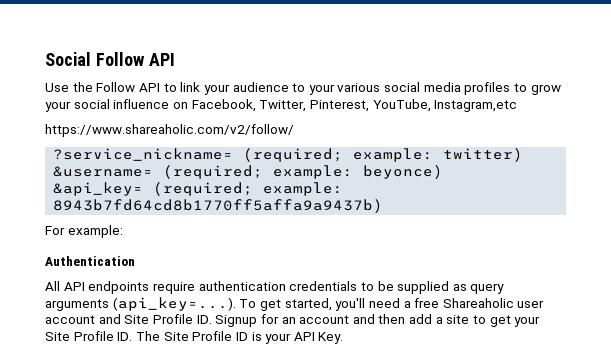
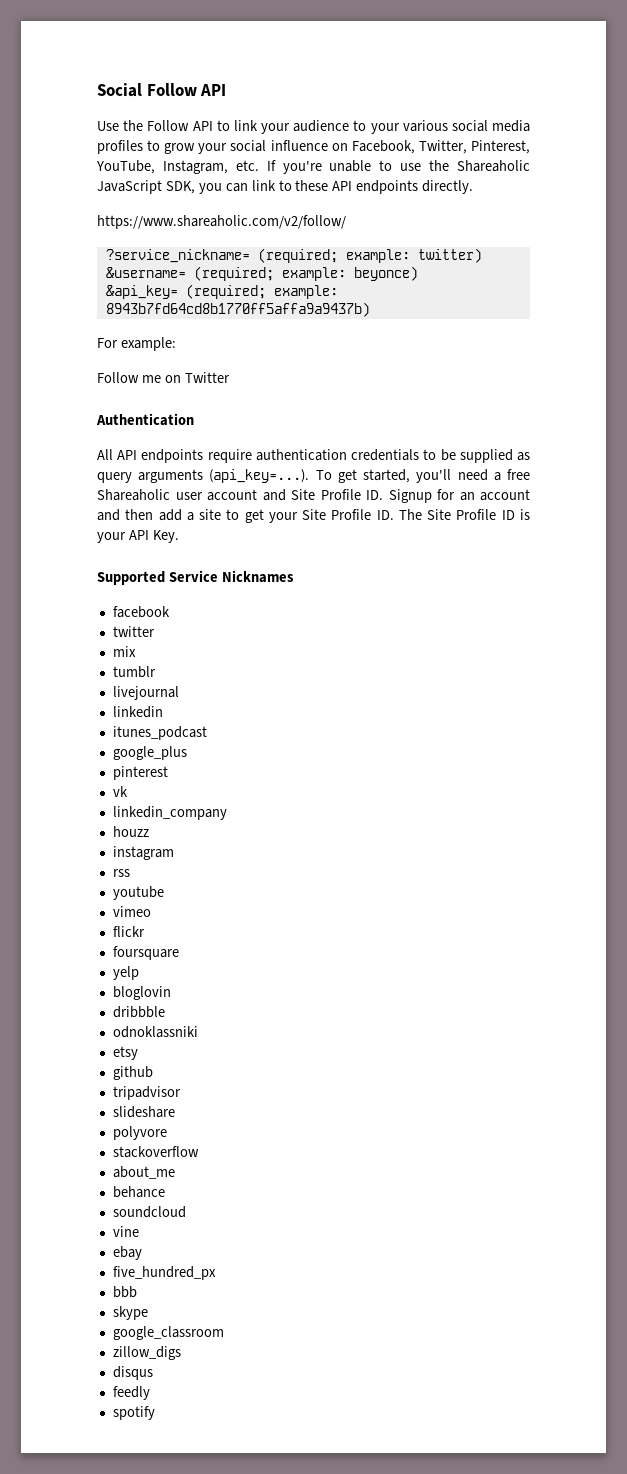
- Use the Follow API to link your audience to your various social media profiles to grow your social influence on Facebook, Twitter, Pinterest, YouTube, Instagram,etc
+ Use the Follow API to link your audience to your various social media profiles to grow your social influence on Facebook, Twitter, Pinterest, YouTube, Instagram, etc. If you're unable to use the Shareaholic JavaScript SDK, you can link to these API endpoints directly.
+ Follow me on Twitter
+ Supported Service Nicknames
+ facebook
+ twitter
+ mix
+ tumblr
+ livejournal
+ linkedin
+ itunes_podcast
+ google_plus
+ pinterest
+ vk
+ linkedin_company
+ houzz
+ instagram
+ rss
+ youtube
+ vimeo
+ flickr
+ foursquare
+ yelp
+ bloglovin
+ dribbble
+ odnoklassniki
+ etsy
+ github
+ tripadvisor
+ slideshare
+ polyvore
+ stackoverflow
+ about_me
+ behance
+ soundcloud
+ vine
+ ebay
+ five_hundred_px
+ bbb
+ skype
+ google_classroom
+ zillow_digs
+ disqus
+ feedly
+ spotify

